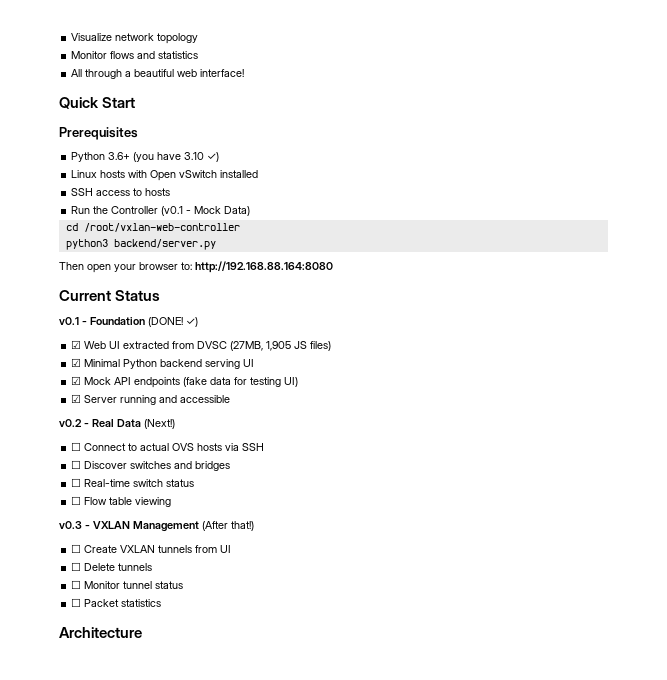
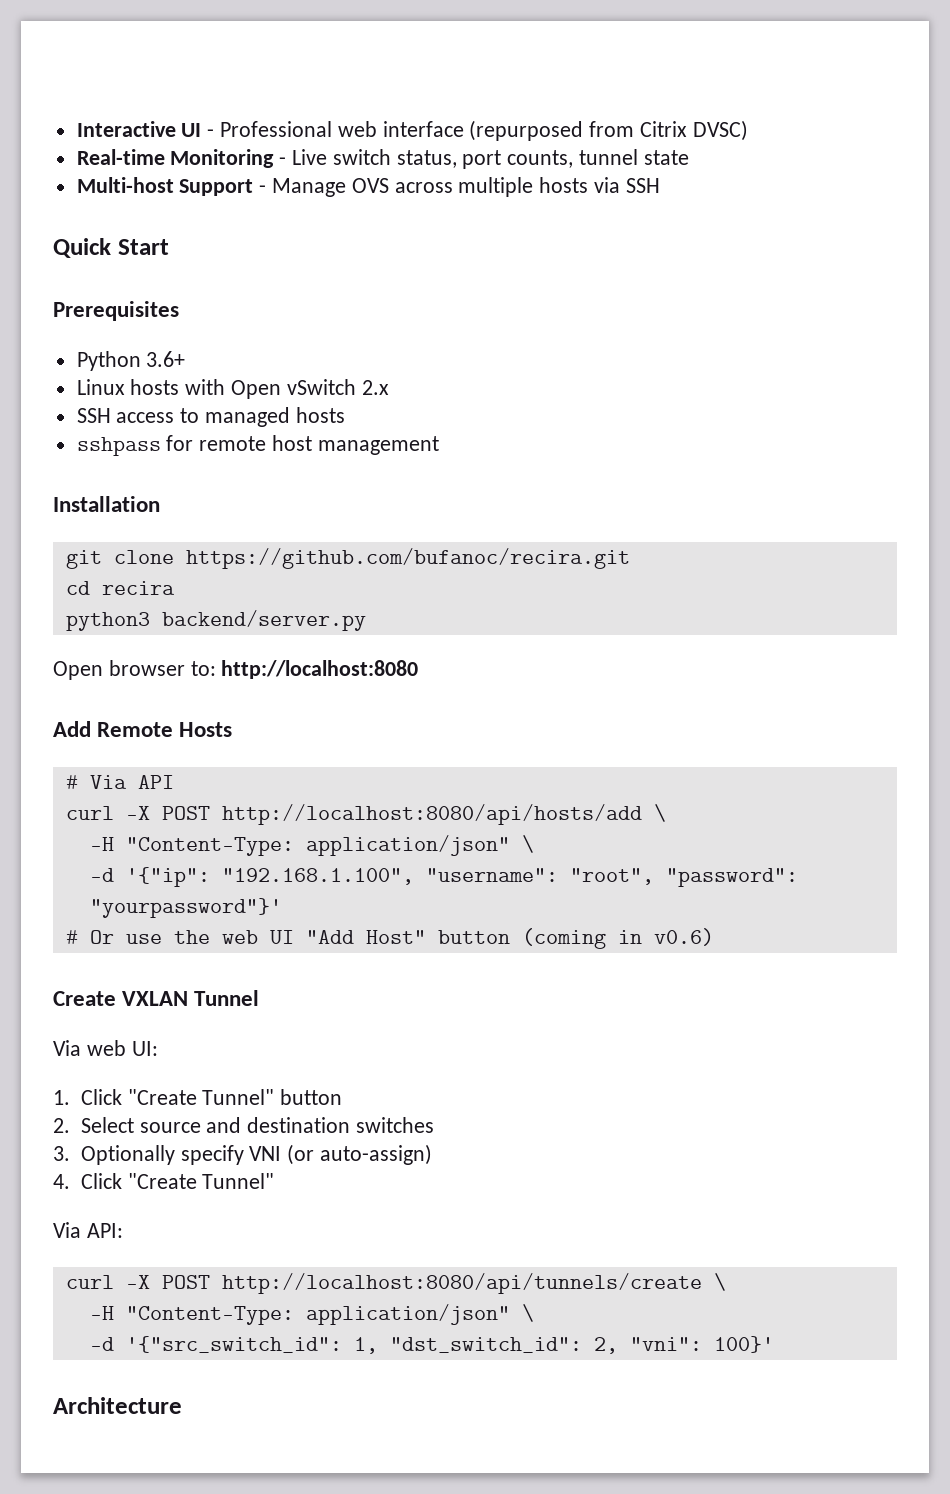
- Visualize network topology
- Monitor flows and statistics
- All through a beautiful web interface!
+ Interactive UI - Professional web interface (repurposed from Citrix DVSC)
+ Real-time Monitoring - Live switch status, port counts, tunnel state
+ Multi-host Support - Manage OVS across multiple hosts via SSH
- Python 3.6+ (you have 3.10 ✓)
+ Python 3.6+
- Linux hosts with Open vSwitch installed
+ Linux hosts with Open vSwitch 2.x
- SSH access to hosts
+ SSH access to managed hosts
- Run the Controller (v0.1 - Mock Data)
+ sshpass for remote host management
+ Installation
+ git clone https://github.com/bufanoc/recira.git
- cd /root/vxlan-web-controller
+ cd recira
- Then open your browser to: http://192.168.88.164:8080
- Current Status
- v0.1 - Foundation (DONE! ✓)
- ☑ Web UI extracted from DVSC (27MB, 1,905 JS files)
- ☑ Minimal Python backend serving UI
- ☑ Mock API endpoints (fake data for testing UI)
- ☑ Server running and accessible
- v0.2 - Real Data (Next!)
- ☐ Connect to actual OVS hosts via SSH
- ☐ Discover switches and bridges
- ☐ Real-time switch status
- ☐ Flow table viewing
- v0.3 - VXLAN Management (After that!)
- ☐ Create VXLAN tunnels from UI
- ☐ Delete tunnels
- ☐ Monitor tunnel status
- ☐ Packet statistics
+ Open browser to: http://localhost:8080
+ Add Remote Hosts
+ # Via API
+ curl -X POST http://localhost:8080/api/hosts/add \
+ -H "Content-Type: application/json" \
+ -d '{"ip": "192.168.1.100", "username": "root", "password": "yourpassword"}'
+ # Or use the web UI "Add Host" button (coming in v0.6)
+ Create VXLAN Tunnel
+ Via web UI:
+ 1. Click "Create Tunnel" button
+ 2. Select source and destination switches
+ 3. Optionally specify VNI (or auto-assign)
+ 4. Click "Create Tunnel"
+ Via API:
+ curl -X POST http://localhost:8080/api/tunnels/create \
+ -H "Content-Type: application/json" \
+ -d '{"src_switch_id": 1, "dst_switch_id": 2, "vni": 100}'

